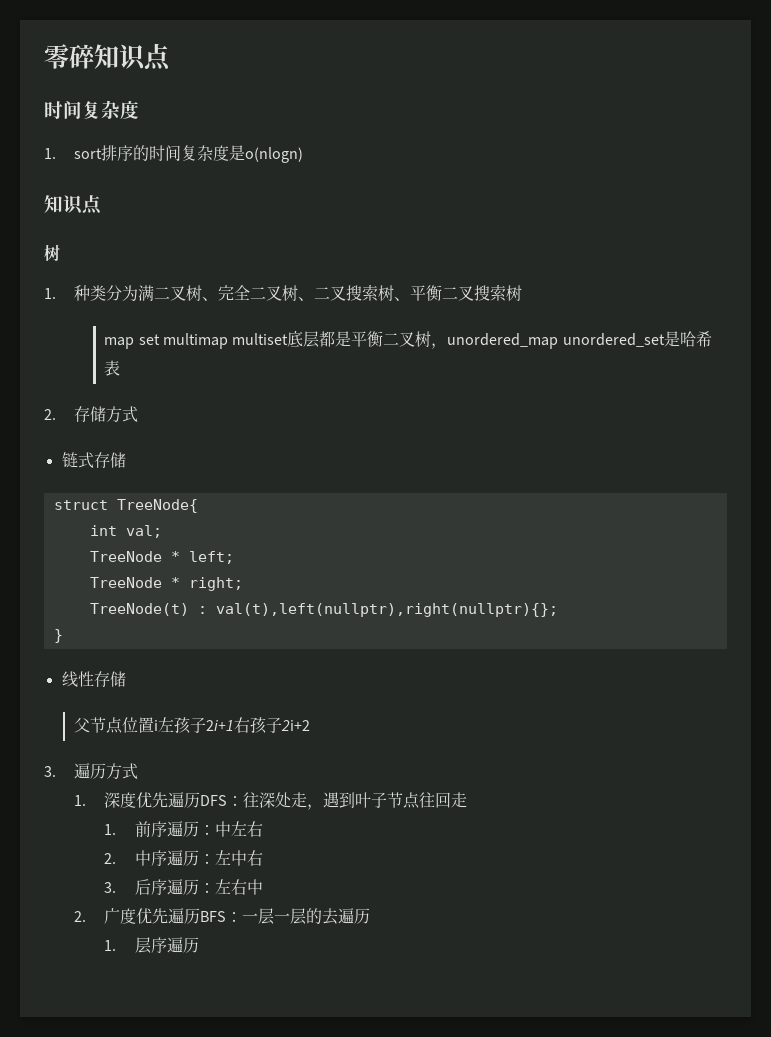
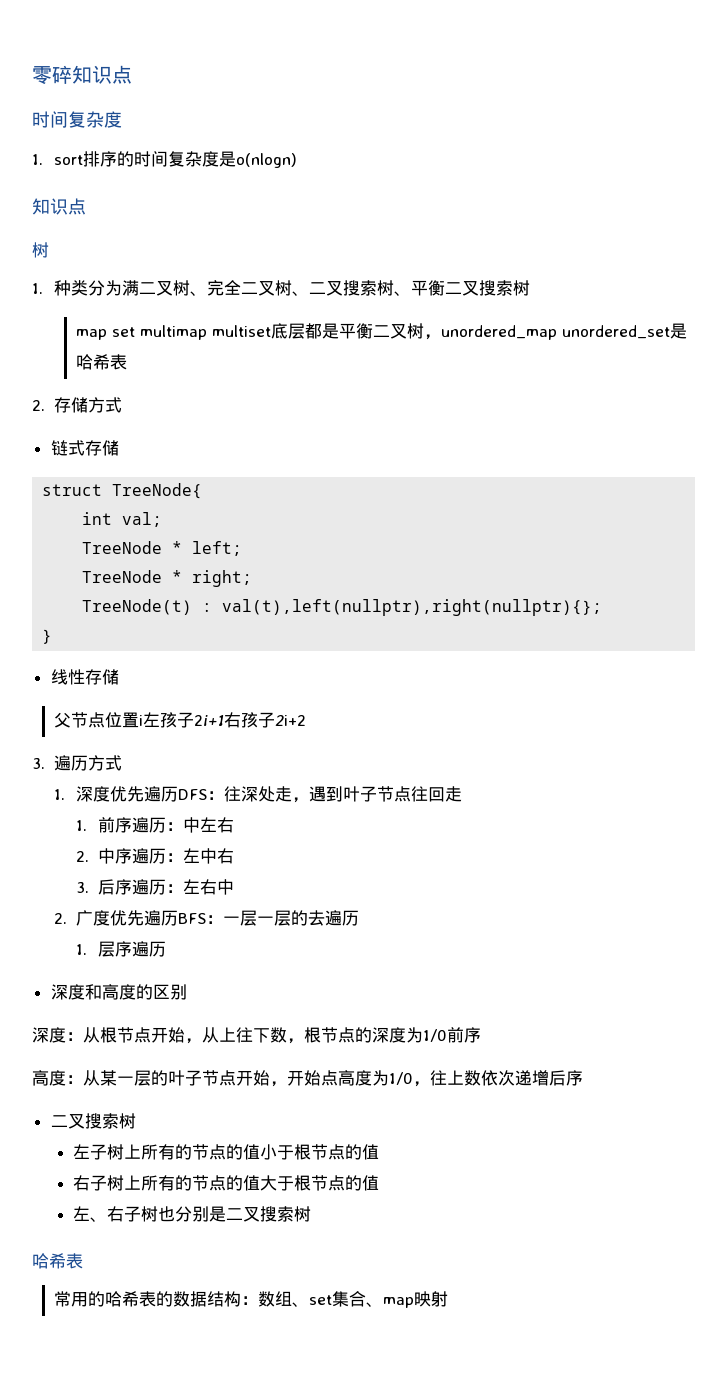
+ 深度和高度的区别
+ 深度：从根节点开始，从上往下数，根节点的深度为1/0前序
+ 高度：从某一层的叶子节点开始，开始点高度为1/0，往上数依次递增后序
+ 二叉搜索树
+ 左子树上所有的节点的值小于根节点的值
+ 右子树上所有的节点的值大于根节点的值
+ 左、右子树也分别是二叉搜索树
+ 哈希表
+ 常用的哈希表的数据结构：数组、set集合、map映射

